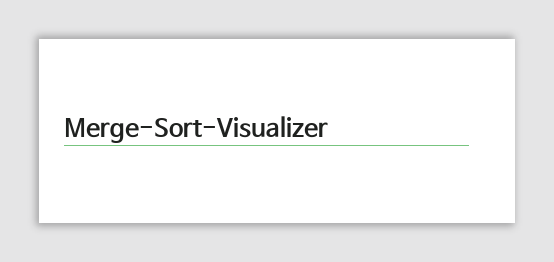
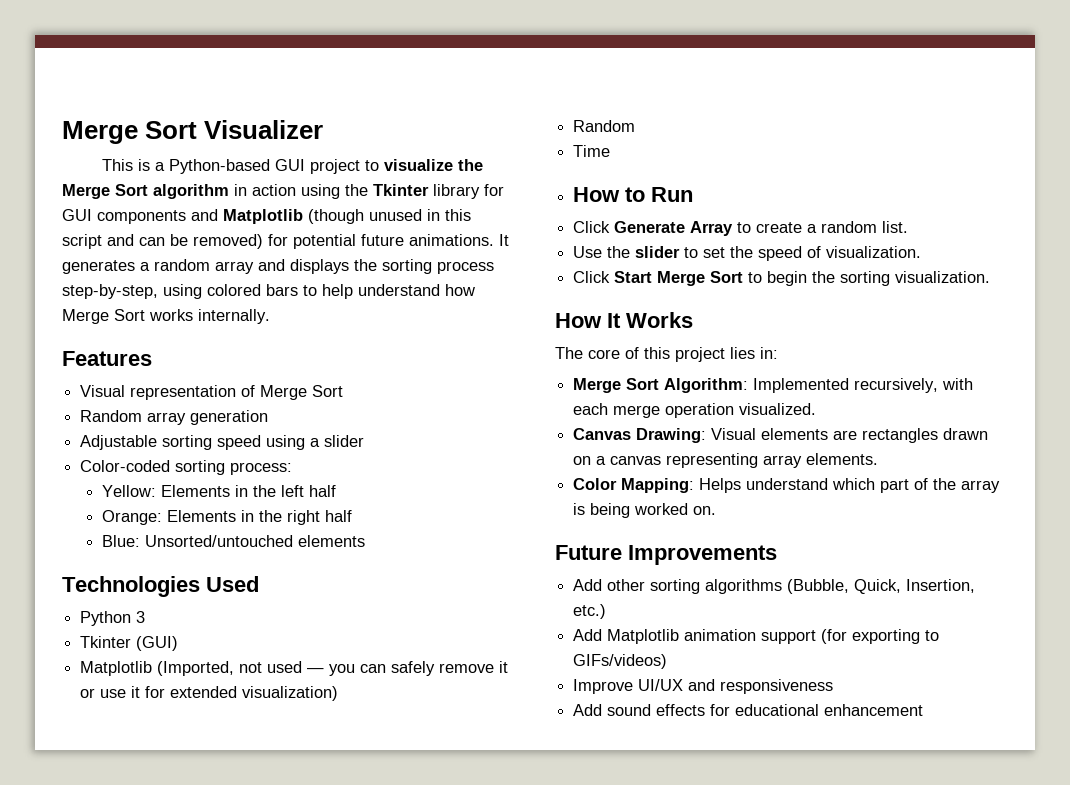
- Merge-Sort-Visualizer
+ Merge Sort Visualizer
+ This is a Python-based GUI project to visualize the Merge Sort algorithm in action using the Tkinter library for GUI components and Matplotlib (though unused in this script and can be removed) for potential future animations. It generates a random array and displays the sorting process step-by-step, using colored bars to help understand how Merge Sort works internally.
+ Features
+ Visual representation of Merge Sort
+ Random array generation
+ Adjustable sorting speed using a slider
+ Color-coded sorting process:
+ Yellow: Elements in the left half
+ Orange: Elements in the right half
+ Blue: Unsorted/untouched elements
+ Technologies Used
+ Python 3
+ Tkinter (GUI)
+ Matplotlib (Imported, not used — you can safely remove it or use it for extended visualization)
+ Random
+ Time
+ How to Run
+ Click Generate Array to create a random list.
+ Use the slider to set the speed of visualization.
+ Click Start Merge Sort to begin the sorting visualization.
+ How It Works
+ The core of this project lies in:
+ Merge Sort Algorithm: Implemented recursively, with each merge operation visualized.
+ Canvas Drawing: Visual elements are rectangles drawn on a canvas representing array elements.
+ Color Mapping: Helps understand which part of the array is being worked on.
+ Future Improvements
+ Add other sorting algorithms (Bubble, Quick, Insertion, etc.)
+ Add Matplotlib animation support (for exporting to GIFs/videos)
+ Improve UI/UX and responsiveness
+ Add sound effects for educational enhancement

